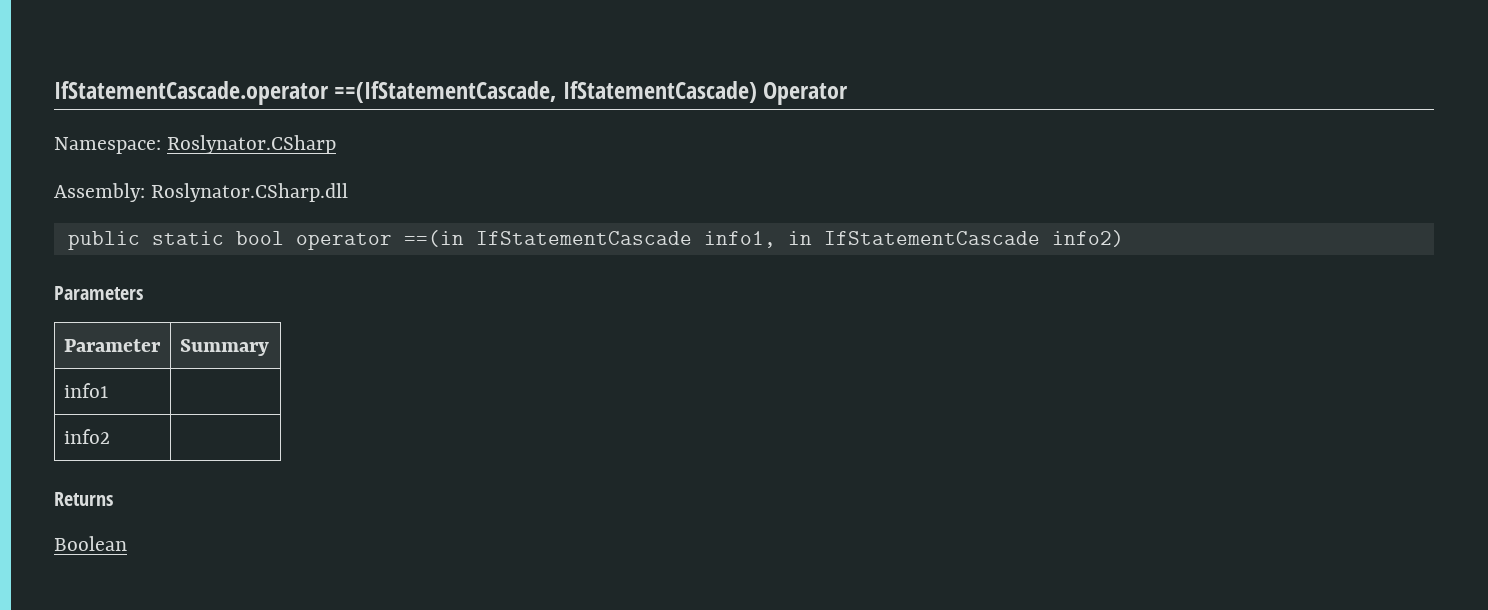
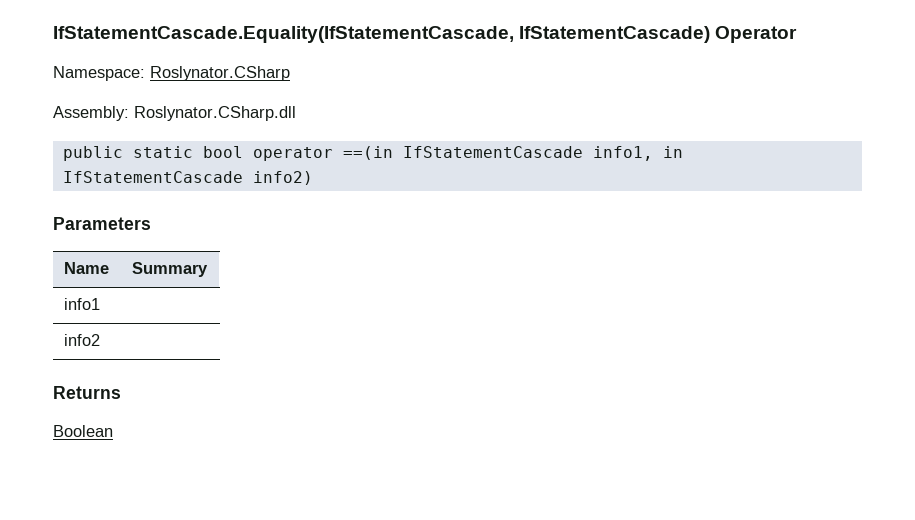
- IfStatementCascade.operator ==(IfStatementCascade, IfStatementCascade) Operator
+ IfStatementCascade.Equality(IfStatementCascade, IfStatementCascade) Operator
- Parameter | Summary
+ Name | Summary

